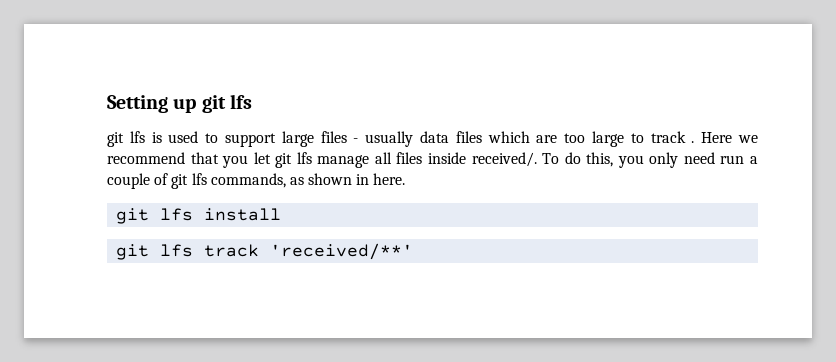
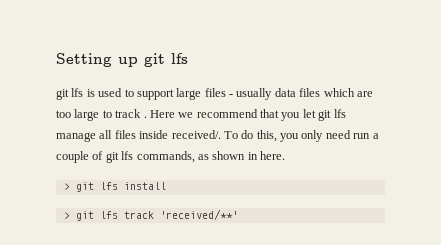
- git lfs install
+ > git lfs install
- git lfs track 'received/**'
+ > git lfs track 'received/**'

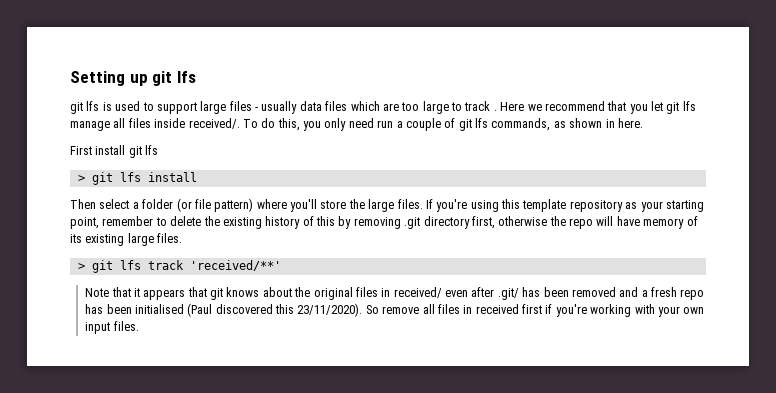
+ First install git lfs
+ Then select a folder (or file pattern) where you'll store the large files. If you're using this template repository as your starting point, remember to delete the existing history of this by removing .git directory first, otherwise the repo will have memory of its existing large files.
+ Note that it appears that git knows about the original files in received/ even after .git/ has been removed and a fresh repo has been initialised (Paul discovered this 23/11/2020). So remove all files in received first if you're working with your own input files.

